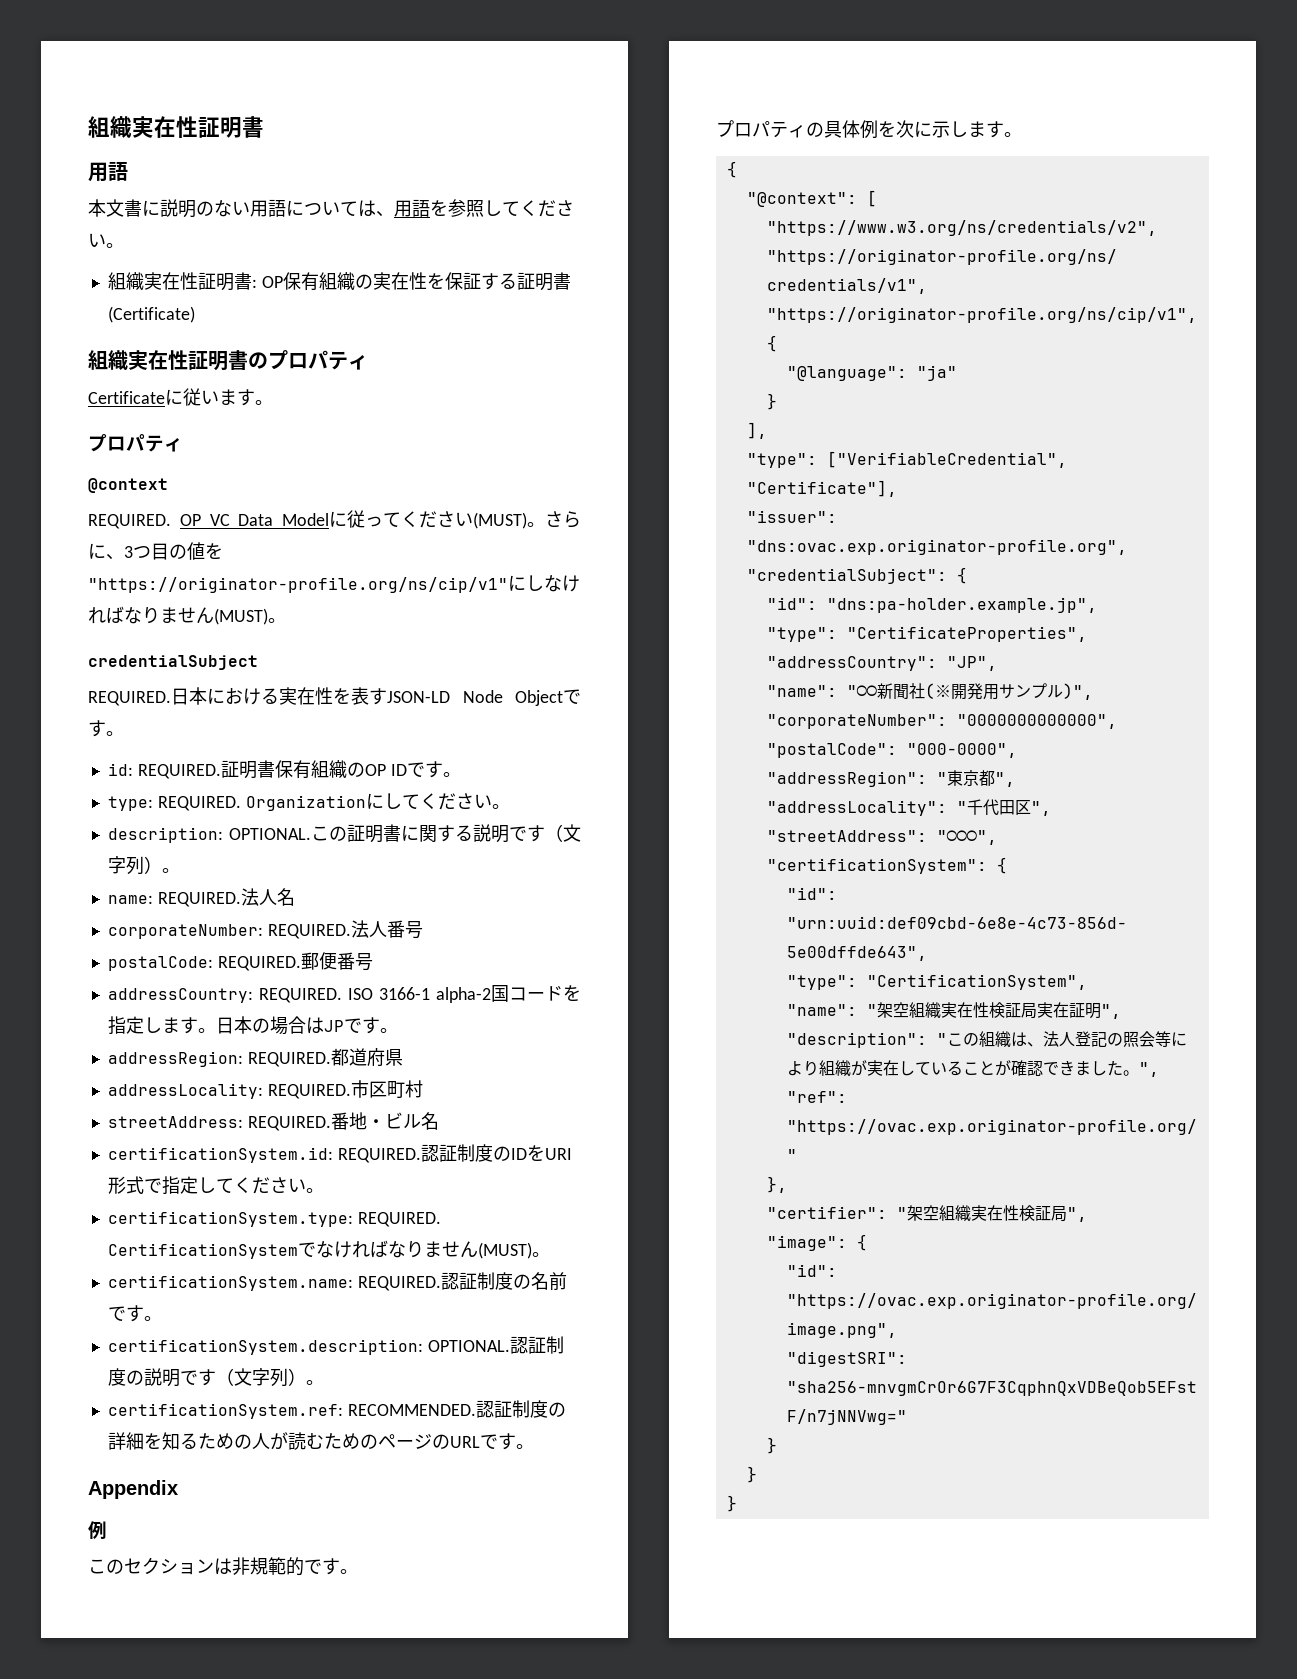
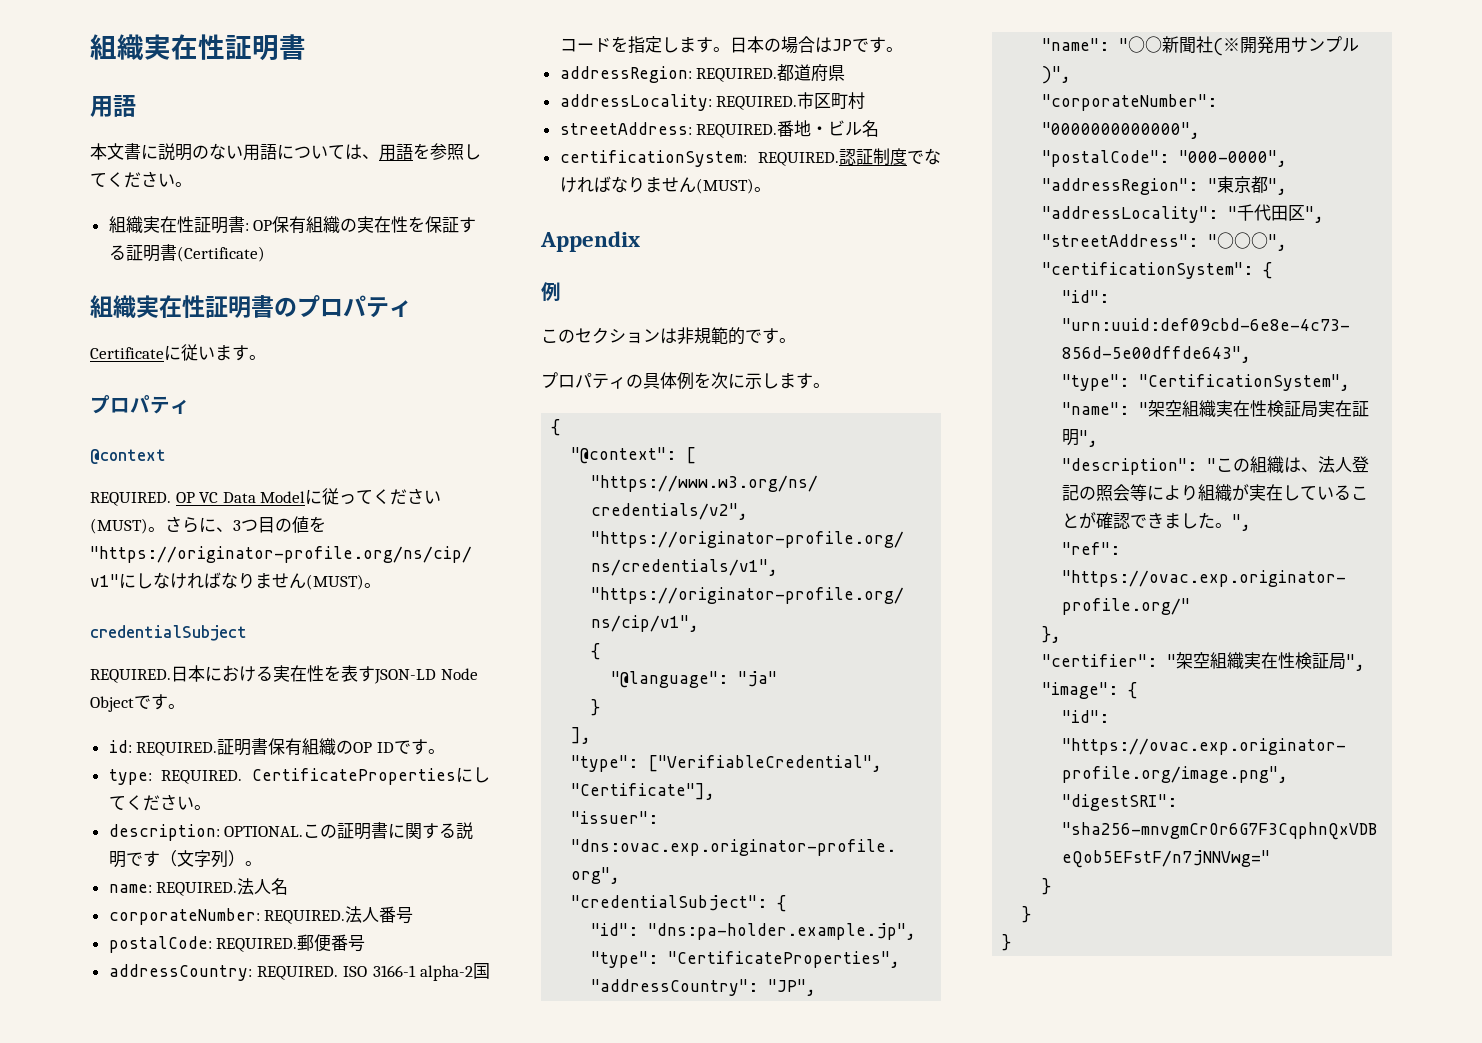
- Organizationにしてください。
+ CertificatePropertiesにしてください。
- certificationSystem.id: REQUIRED.認証制度のIDをURI形式で指定してください。
- certificationSystem.type: REQUIRED. CertificationSystemでなければなりません(MUST)。
+ certificationSystem: REQUIRED.認証制度でなければなりません(MUST)。
- certificationSystem.name: REQUIRED.認証制度の名前です。
- certificationSystem.description: OPTIONAL.認証制度の説明です（文字列）。
- certificationSystem.ref: RECOMMENDED.認証制度の詳細を知るための人が読むためのページのURLです。

